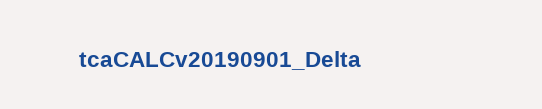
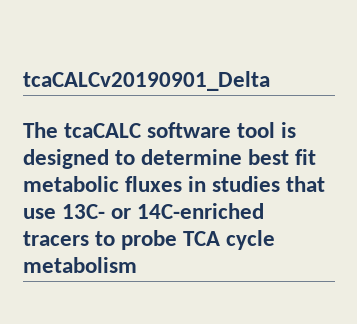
+ The tcaCALC software tool is designed to determine best fit metabolic fluxes in studies that use 13C- or 14C-enriched tracers to probe TCA cycle metabolism

